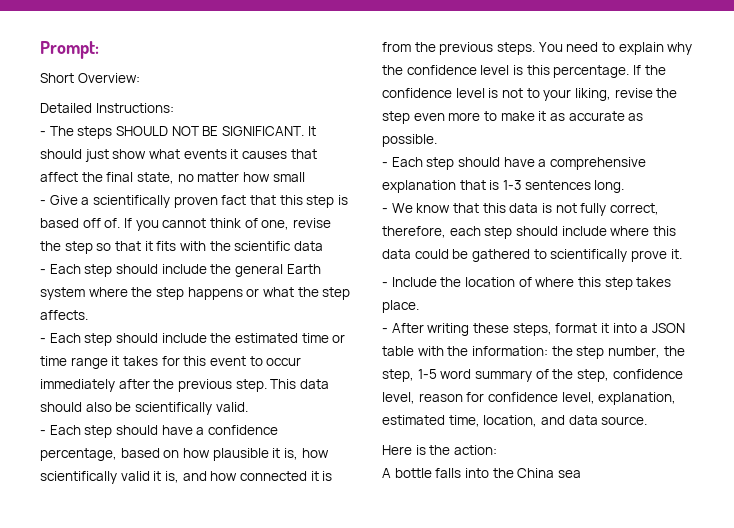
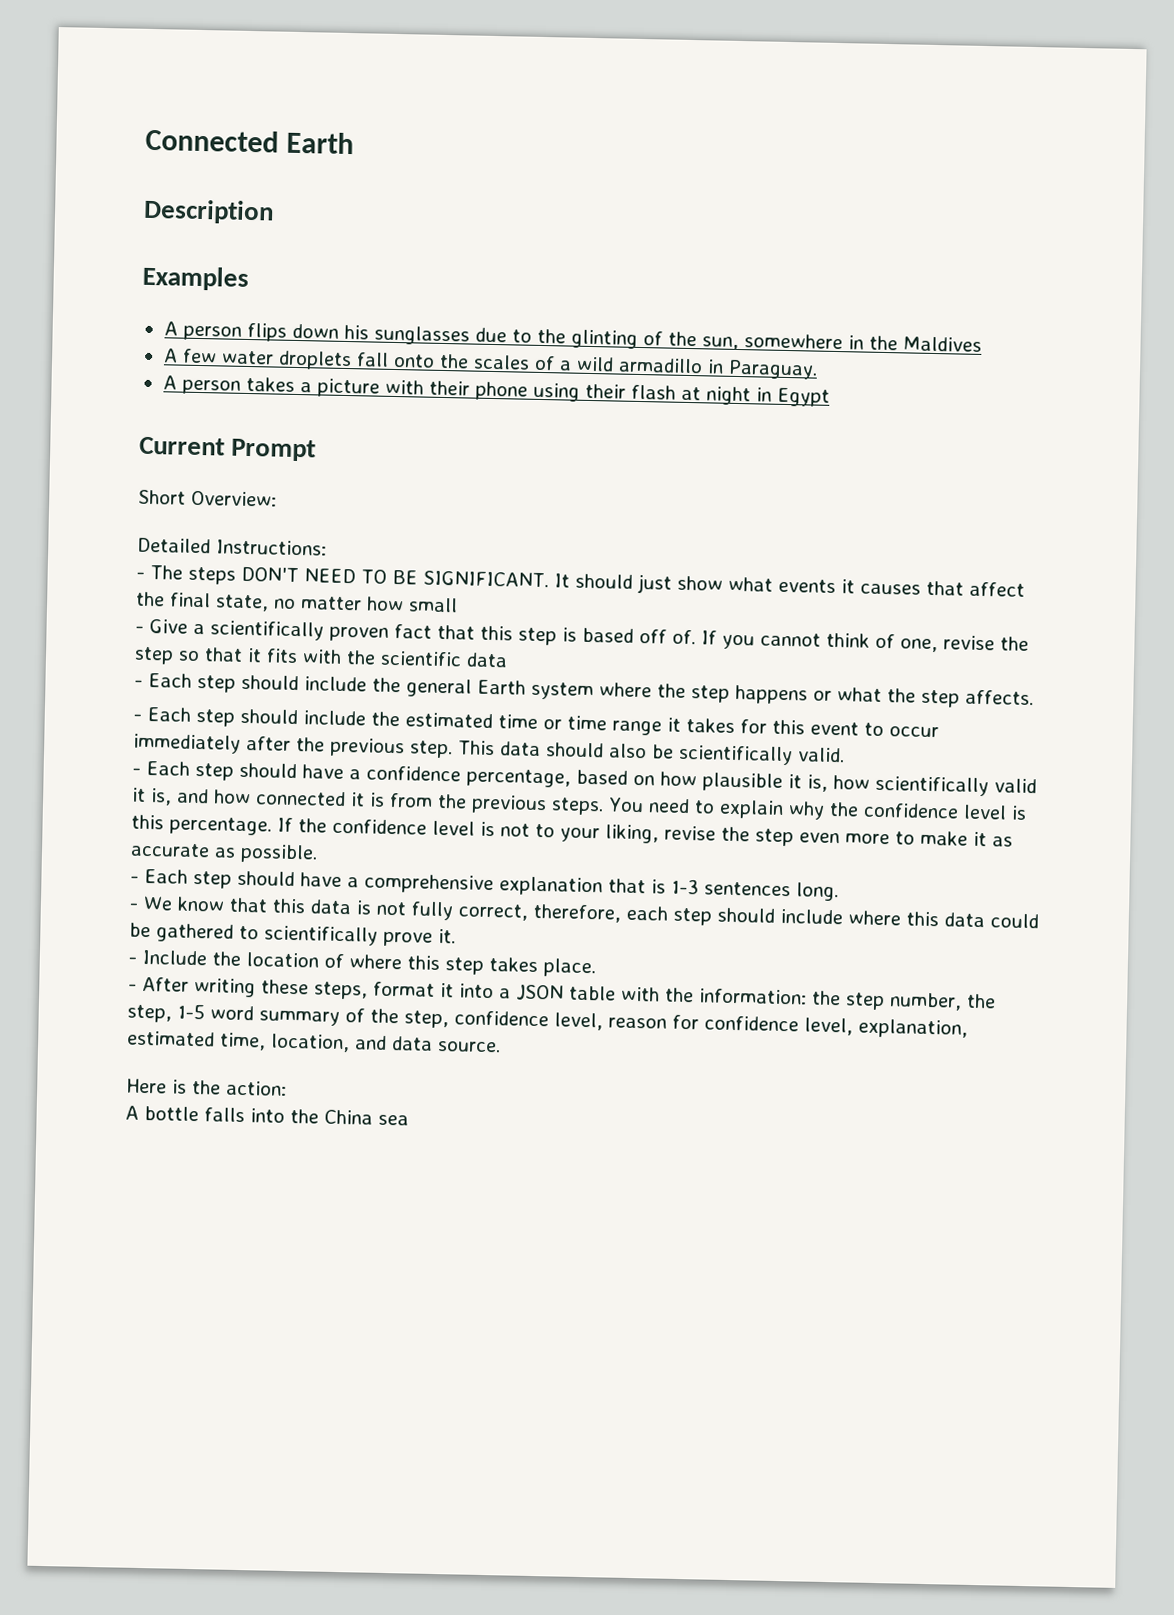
- Prompt:
+ Connected Earth
+ Description
+ Examples
+ A person flips down his sunglasses due to the glinting of the sun, somewhere in the Maldives
+ A few water droplets fall onto the scales of a wild armadillo in Paraguay.
+ A person takes a picture with their phone using their flash at night in Egypt
+ Current Prompt
- - The steps SHOULD NOT BE SIGNIFICANT.
+ - The steps DON'T NEED TO BE SIGNIFICANT.

